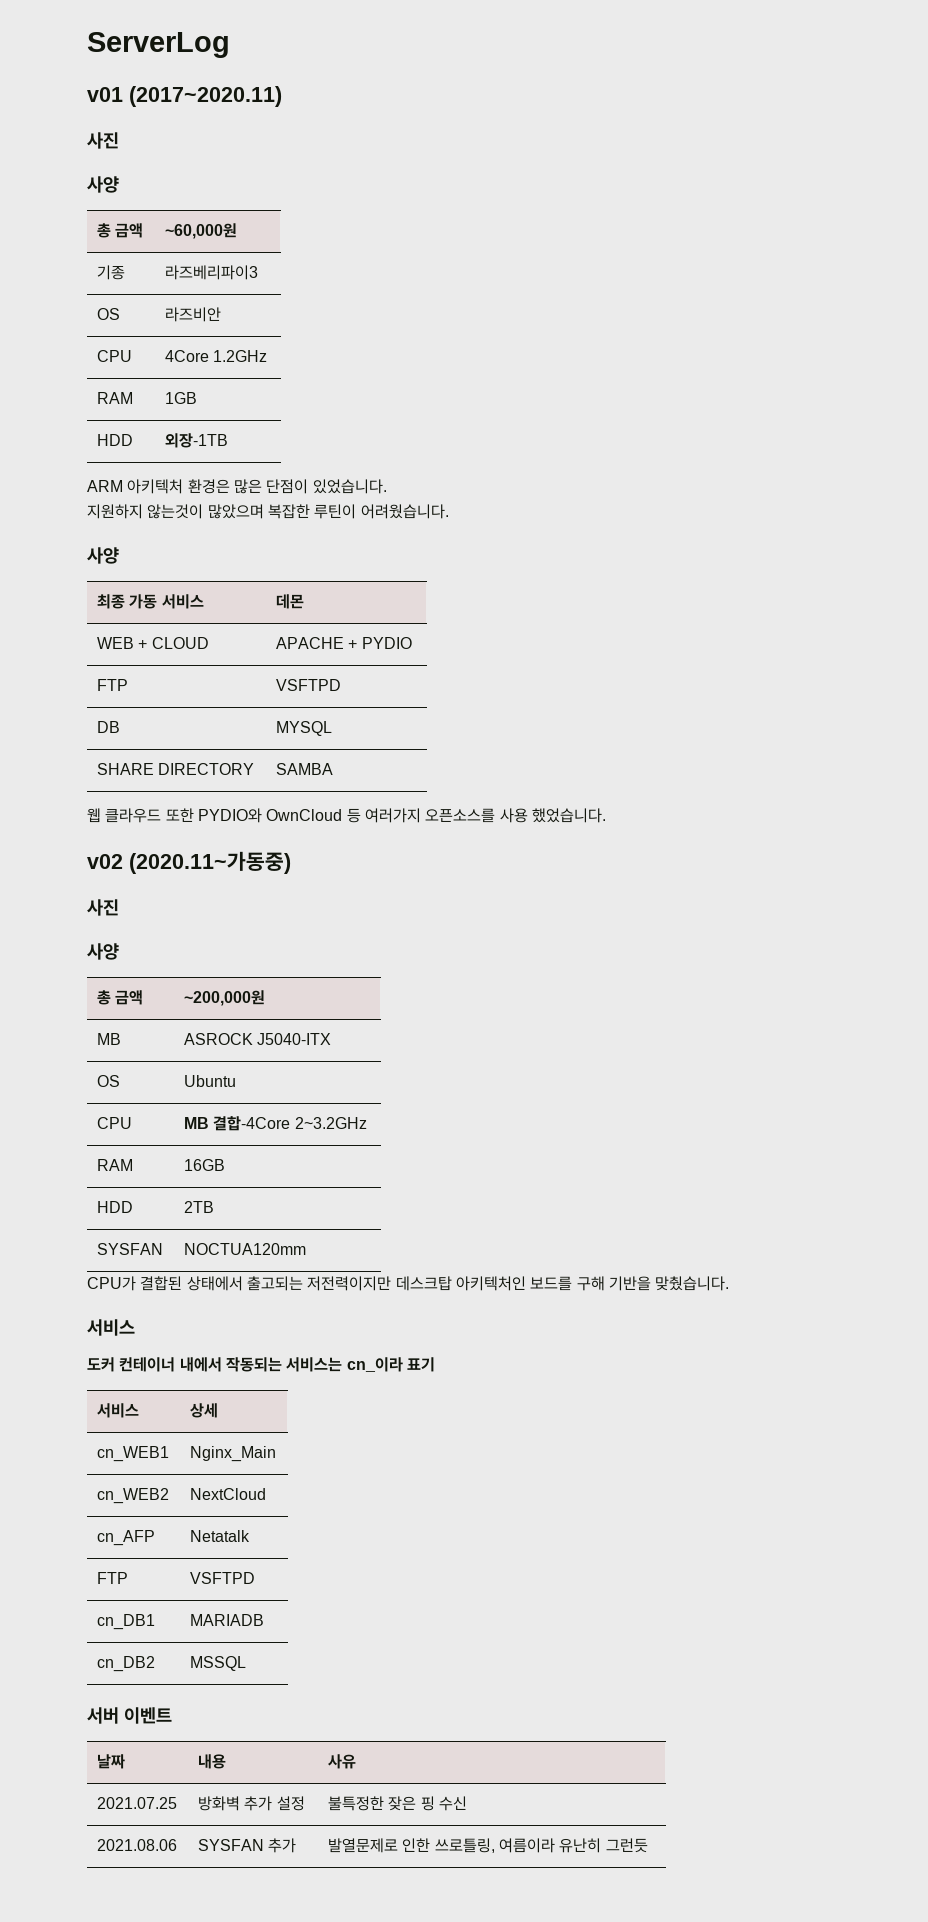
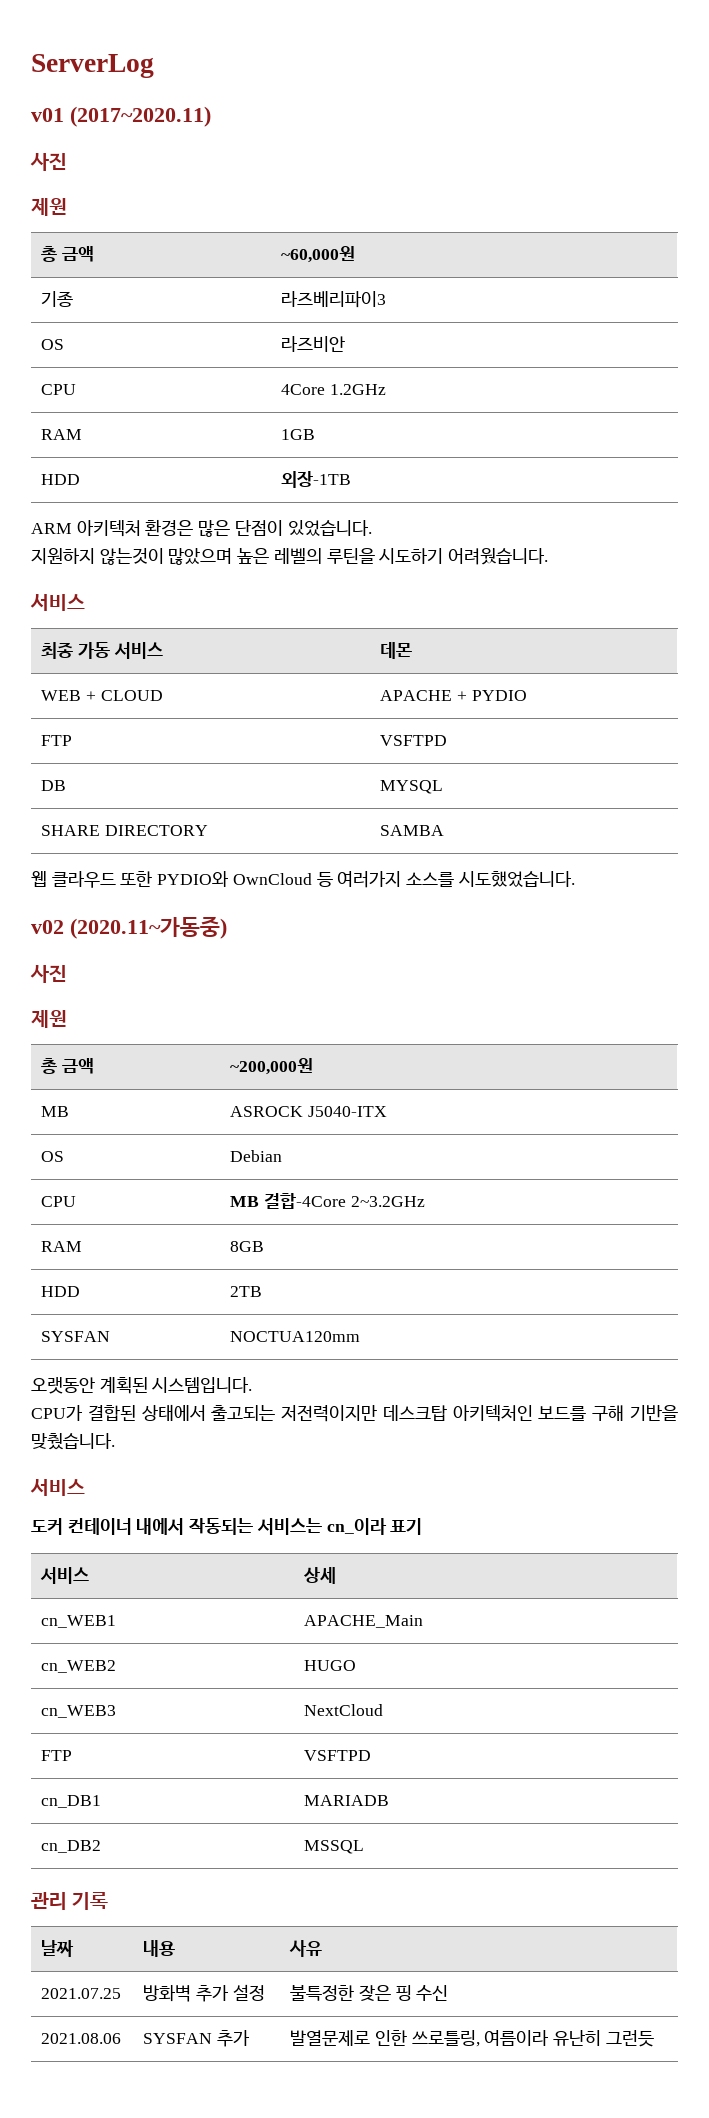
  v01 (2017~2020.11)
  사진
- 사양
+ 제원
- 지원하지 않는것이 많았으며 복잡한 루틴이 어려웠습니다.
- 사양
+ 지원하지 않는것이 많았으며 높은 레벨의 루틴을 시도하기 어려웠습니다.
+ 서비스
- 웹 클라우드 또한 PYDIO와 OwnCloud 등 여러가지 오픈소스를 사용 했었습니다.
+ 웹 클라우드 또한 PYDIO와 OwnCloud 등 여러가지 소스를 시도했었습니다.
  v02 (2020.11~가동중)
  사진
- 사양
+ 제원
- OS | Ubuntu
+ OS | Debian
- RAM | 16GB
+ RAM | 8GB
+ 오랫동안 계획된 시스템입니다.
- cn_WEB1 | Nginx_Main
+ cn_WEB1 | APACHE_Main
- cn_WEB2 | NextCloud
+ cn_WEB2 | HUGO
+ cn_WEB3 | NextCloud
- cn_AFP | Netatalk
- 서버 이벤트
+ 관리 기록

